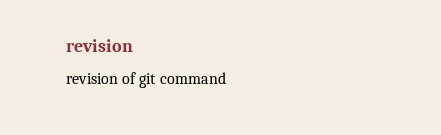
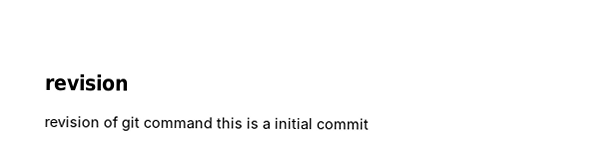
- revision of git command
+ revision of git command this is a initial commit

